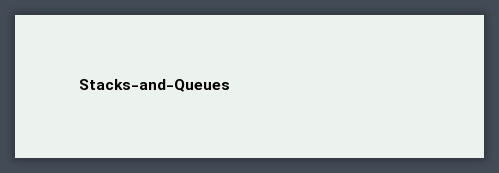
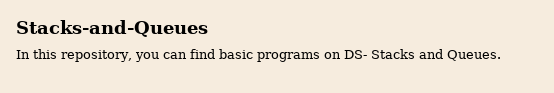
+ In this repository, you can find basic programs on DS- Stacks and Queues.

